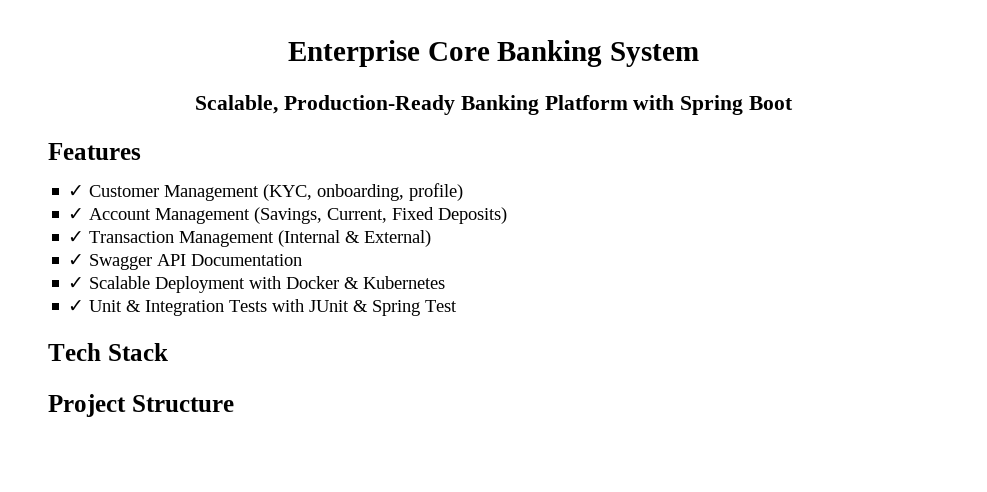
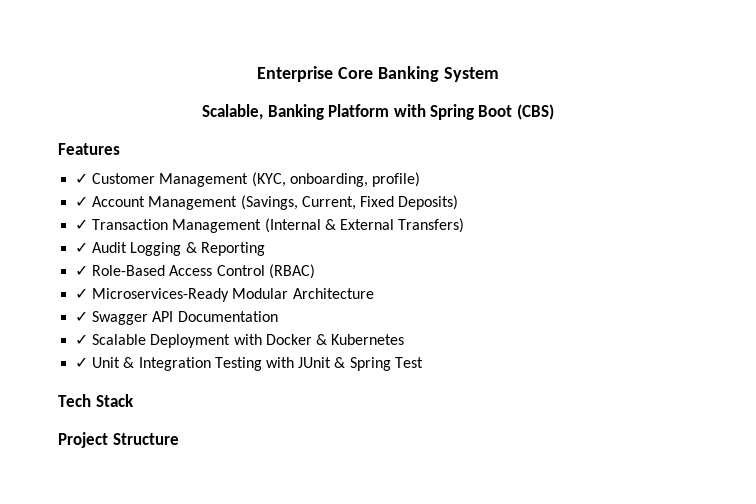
- Scalable, Production-Ready Banking Platform with Spring Boot
+ Scalable, Banking Platform with Spring Boot (CBS)
- ✓ Transaction Management (Internal & External)
+ ✓ Transaction Management (Internal & External Transfers)
+ ✓ Audit Logging & Reporting
+ ✓ Role-Based Access Control (RBAC)
+ ✓ Microservices-Ready Modular Architecture
- ✓ Unit & Integration Tests with JUnit & Spring Test
+ ✓ Unit & Integration Testing with JUnit & Spring Test

